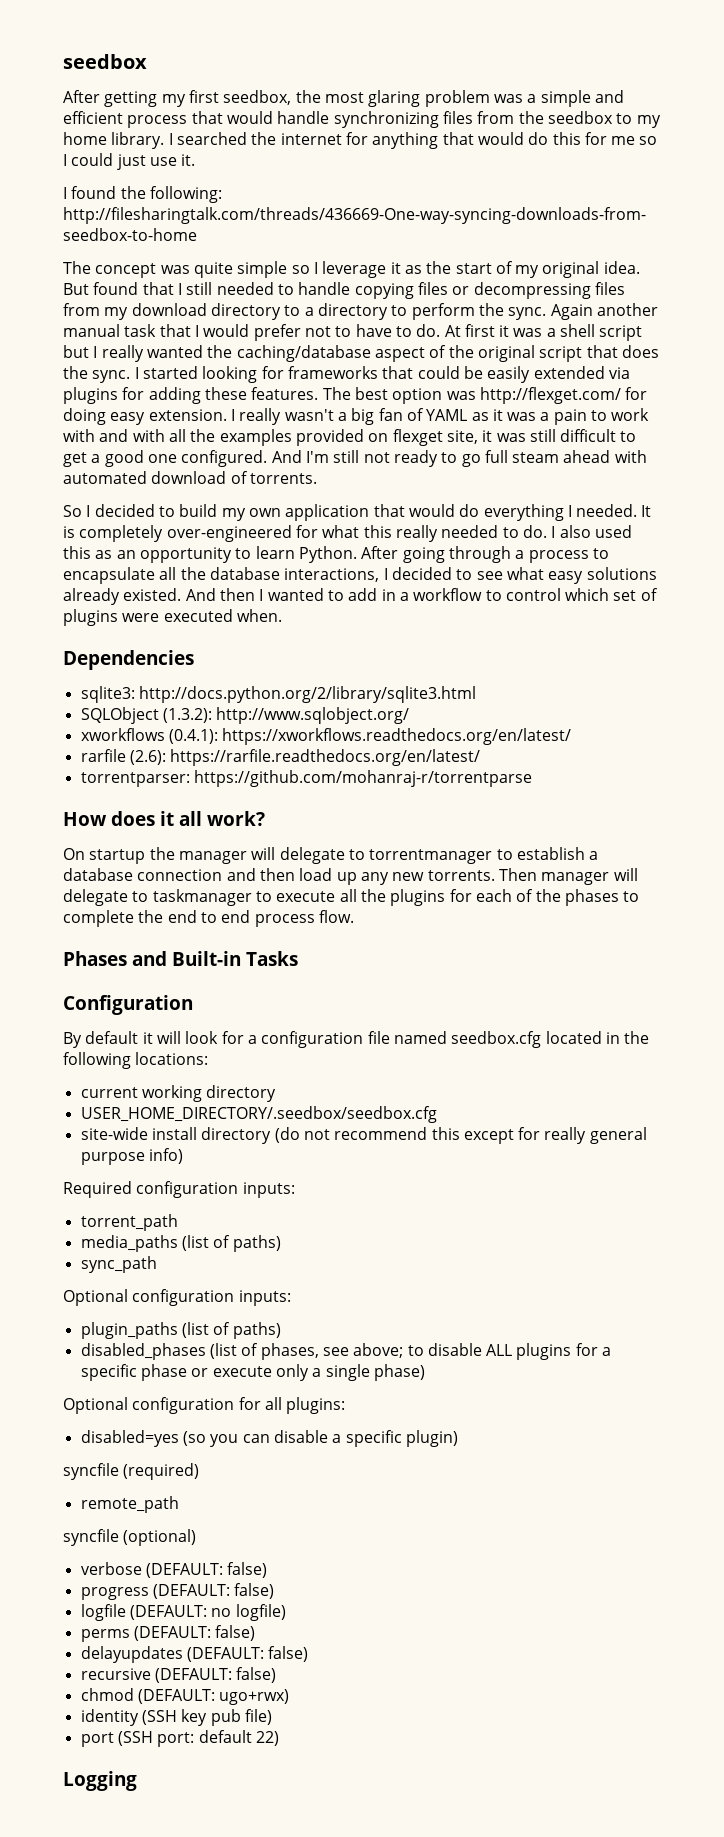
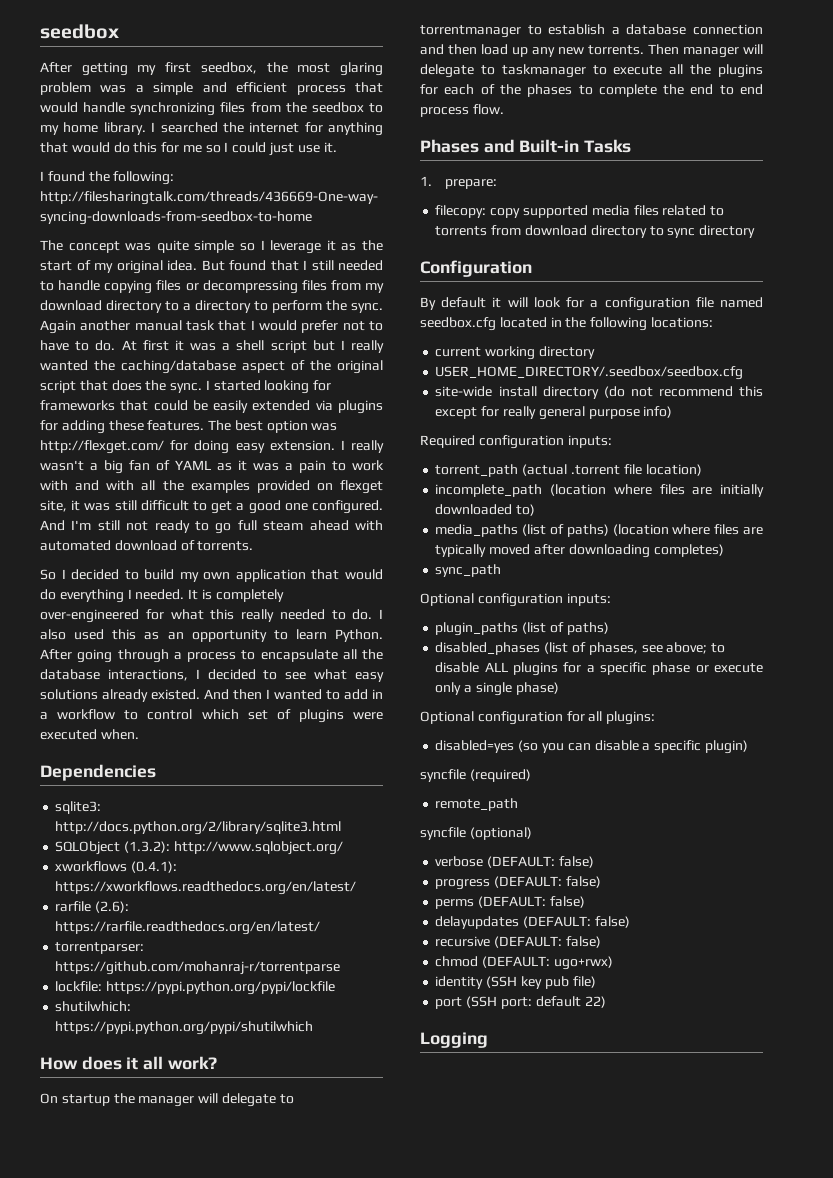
+ lockfile: https://pypi.python.org/pypi/lockfile
+ shutilwhich: https://pypi.python.org/pypi/shutilwhich
+ 1. prepare:
+ filecopy: copy supported media files related to torrents from download directory to sync directory
- torrent_path
- media_paths (list of paths)
+ torrent_path (actual .torrent file location)
+ incomplete_path (location where files are initially downloaded to)
+ media_paths (list of paths) (location where files are typically moved after downloading completes)
- logfile (DEFAULT: no logfile)

